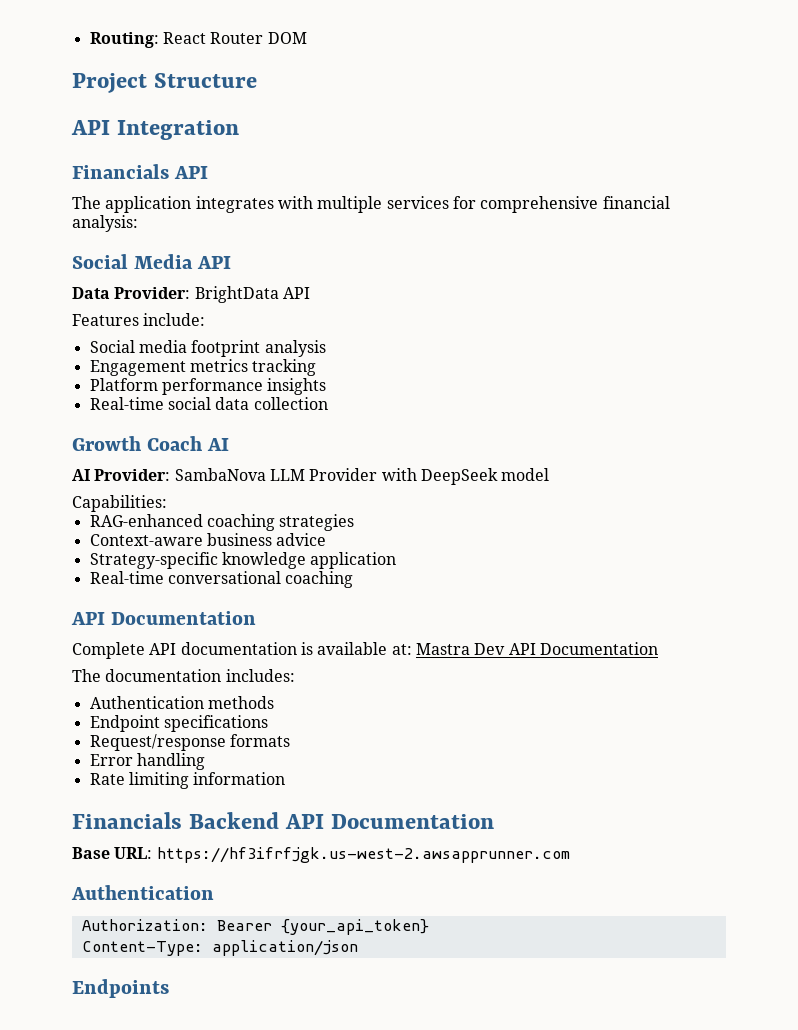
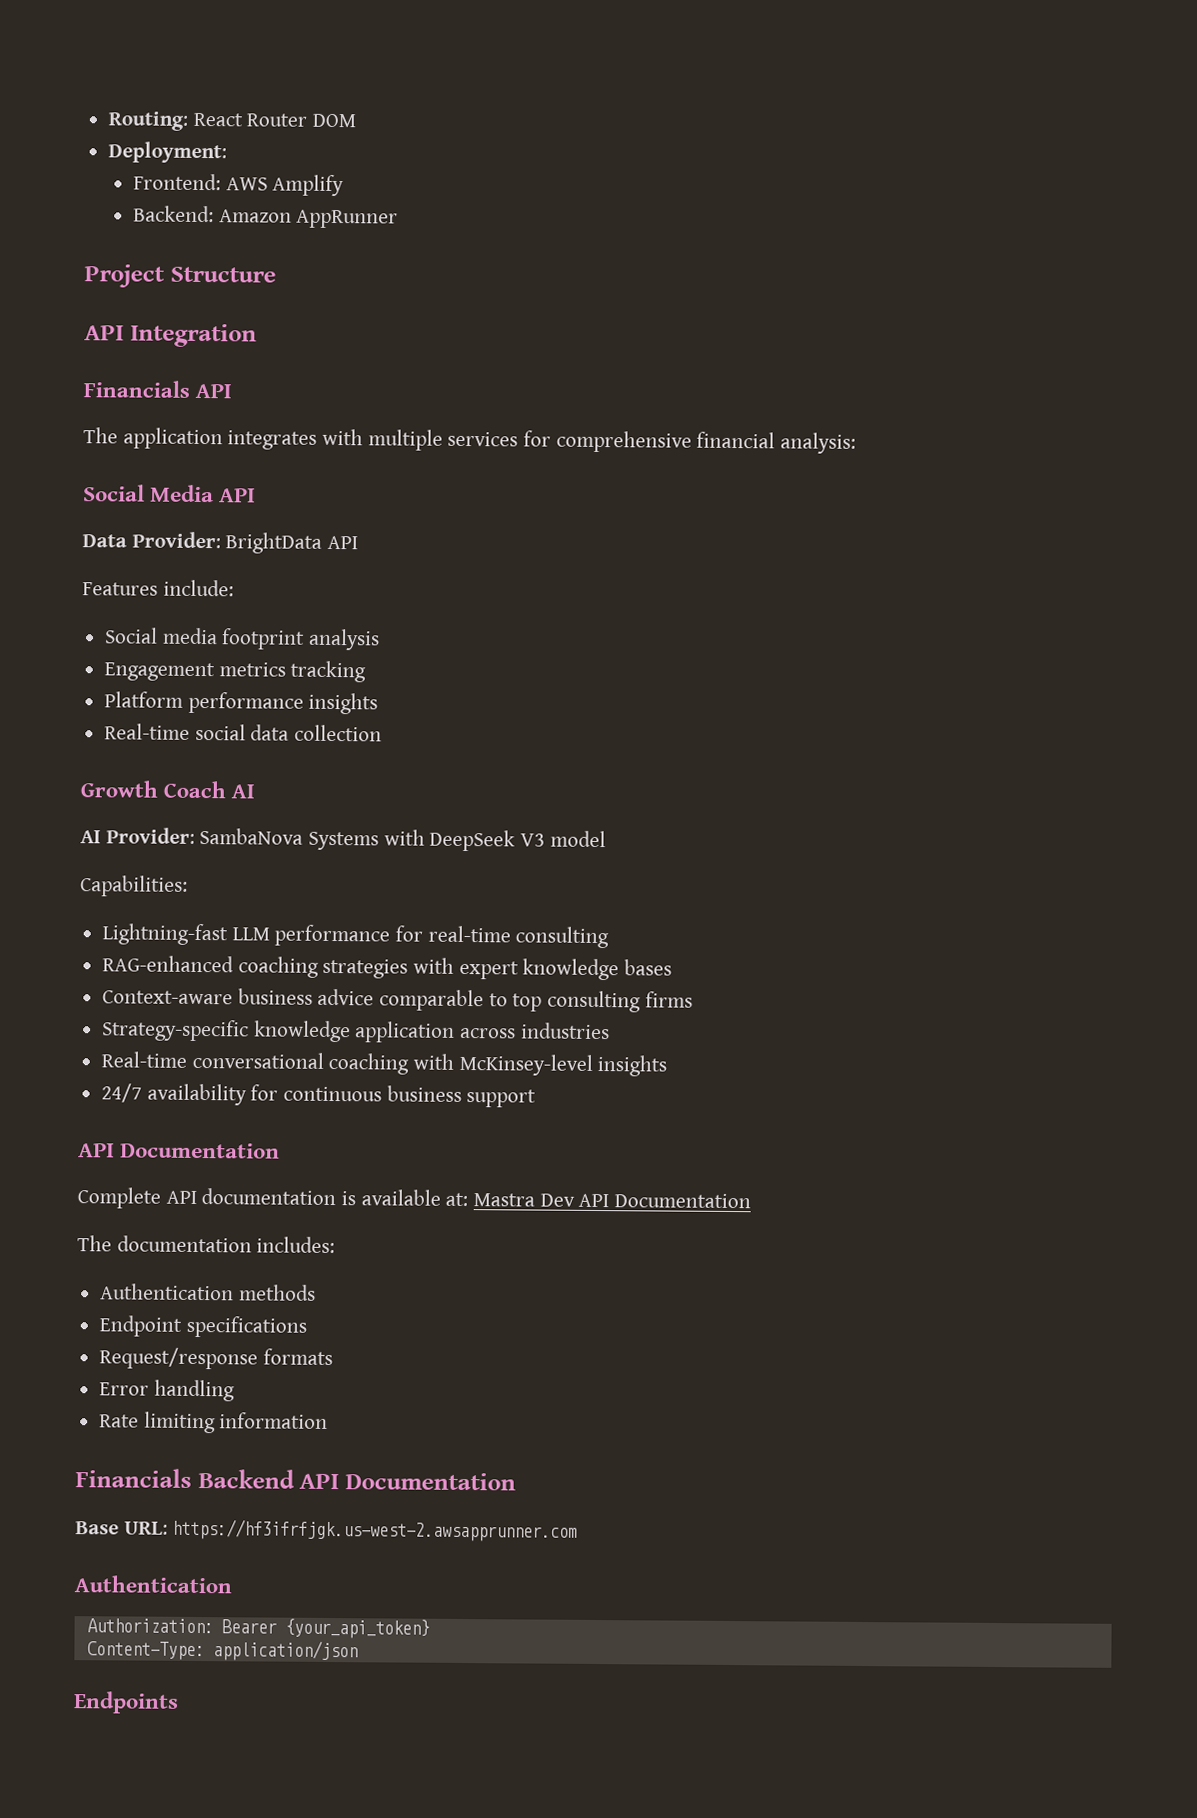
+ Deployment:
+ Frontend: AWS Amplify
+ Backend: Amazon AppRunner
- AI Provider: SambaNova LLM Provider with DeepSeek model
+ AI Provider: SambaNova Systems with DeepSeek V3 model
+ Lightning-fast LLM performance for real-time consulting
- RAG-enhanced coaching strategies
+ RAG-enhanced coaching strategies with expert knowledge bases
- Context-aware business advice
+ Context-aware business advice comparable to top consulting firms
- Strategy-specific knowledge application
+ Strategy-specific knowledge application across industries
- Real-time conversational coaching
+ Real-time conversational coaching with McKinsey-level insights
+ 24/7 availability for continuous business support

